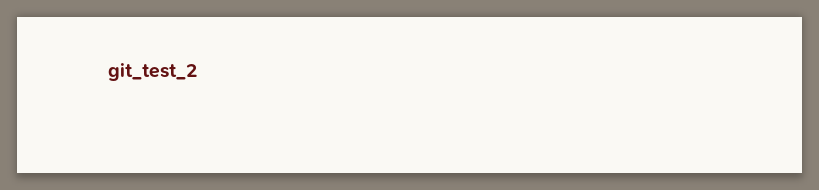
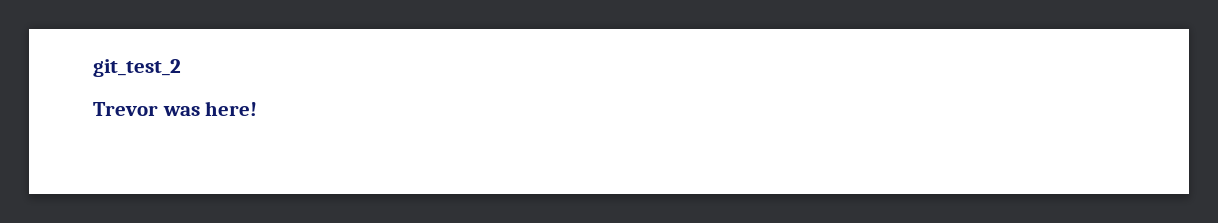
+ Trevor was here!

